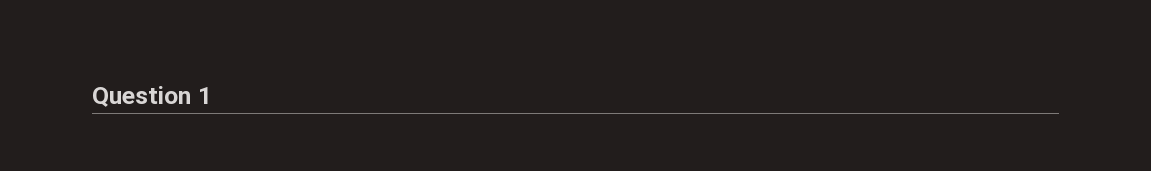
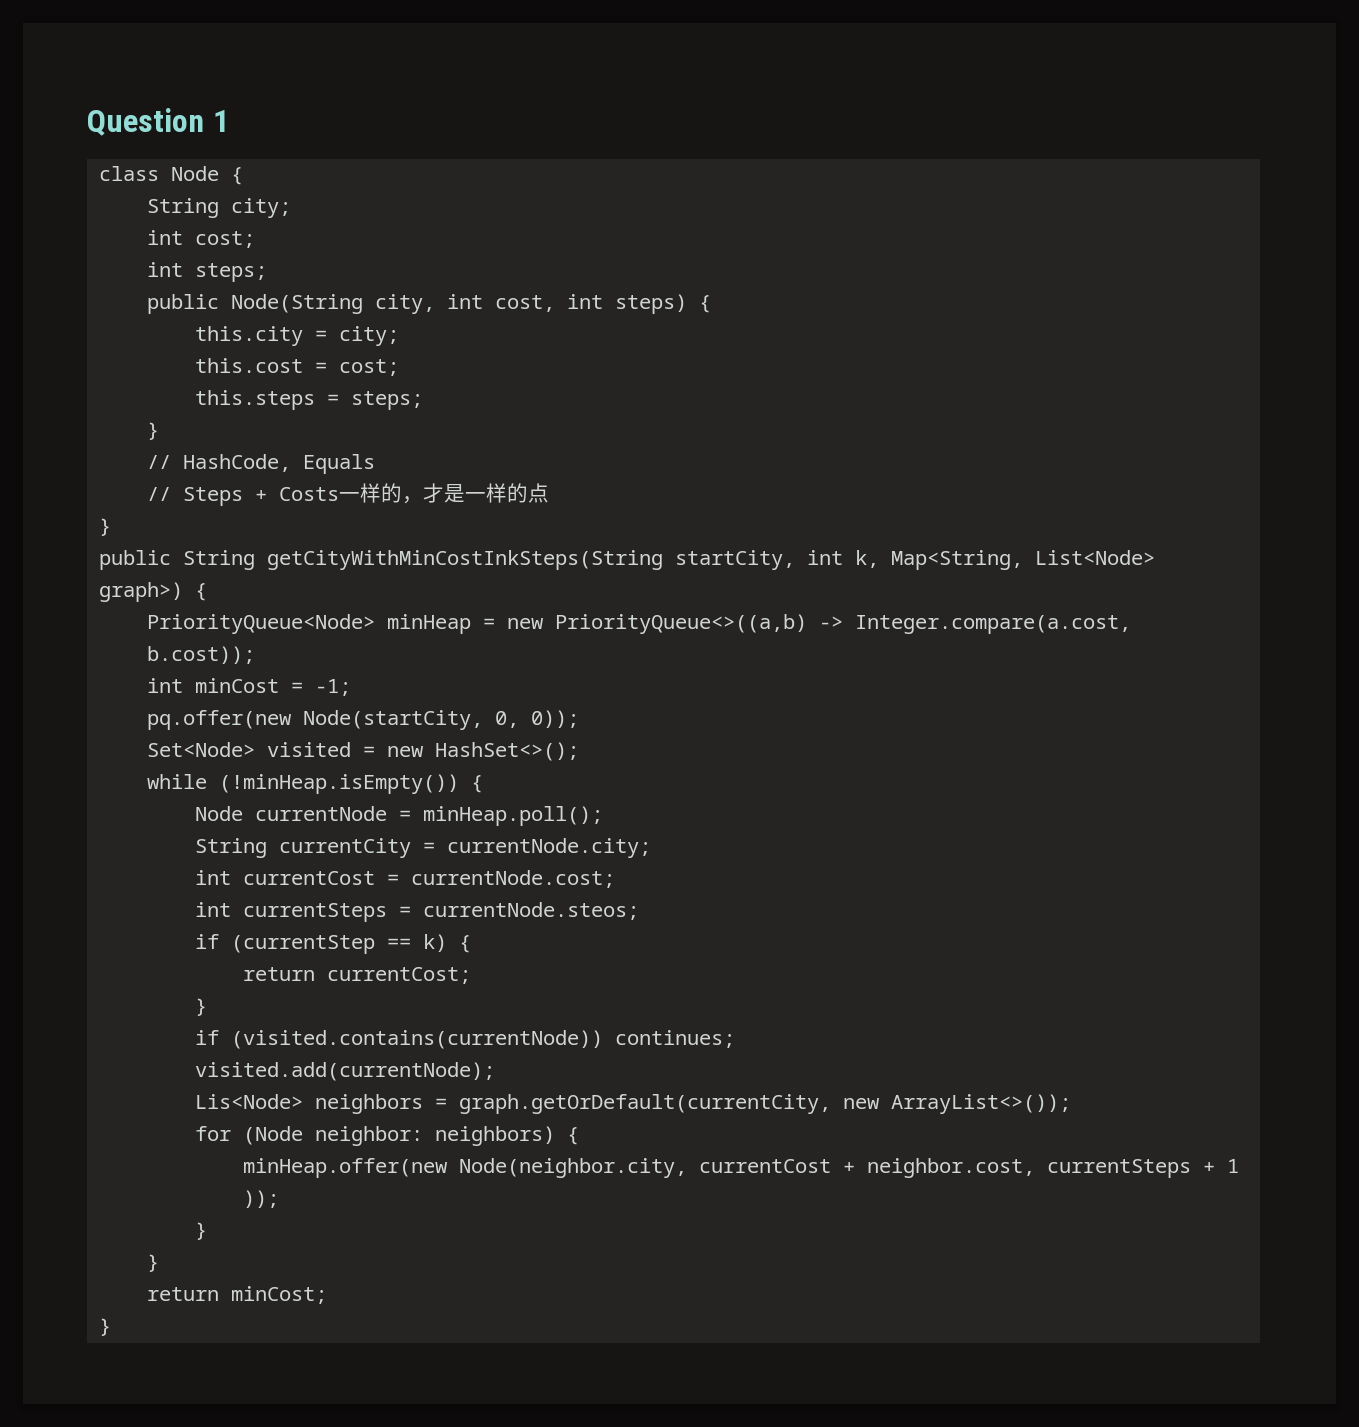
+ class Node {
+ String city;
+ int cost;
+ int steps;
+ public Node(String city, int cost, int steps) {
+ this.city = city;
+ this.cost = cost;
+ this.steps = steps;
+ }
+ // HashCode, Equals
+ // Steps + Costs一样的，才是一样的点
+ }
+ public String getCityWithMinCostInkSteps(String startCity, int k, Map<String, List<Node> graph>) {
+ PriorityQueue<Node> minHeap = new PriorityQueue<>((a,b) -> Integer.compare(a.cost, b.cost));
+ int minCost = -1;
+ pq.offer(new Node(startCity, 0, 0));
+ Set<Node> visited = new HashSet<>();
+ while (!minHeap.isEmpty()) {
+ Node currentNode = minHeap.poll();
+ String currentCity = currentNode.city;
+ int currentCost = currentNode.cost;
+ int currentSteps = currentNode.steos;
+ if (currentStep == k) {
+ return currentCost;
+ }
+ if (visited.contains(currentNode)) continues;
+ visited.add(currentNode);
+ Lis<Node> neighbors = graph.getOrDefault(currentCity, new ArrayList<>());
+ for (Node neighbor: neighbors) {
+ minHeap.offer(new Node(neighbor.city, currentCost + neighbor.cost, currentSteps + 1 ));
+ }
+ }
+ return minCost;
+ }

